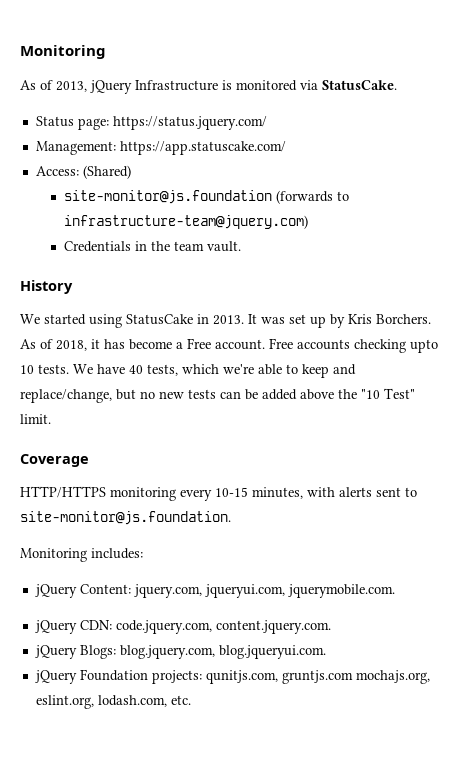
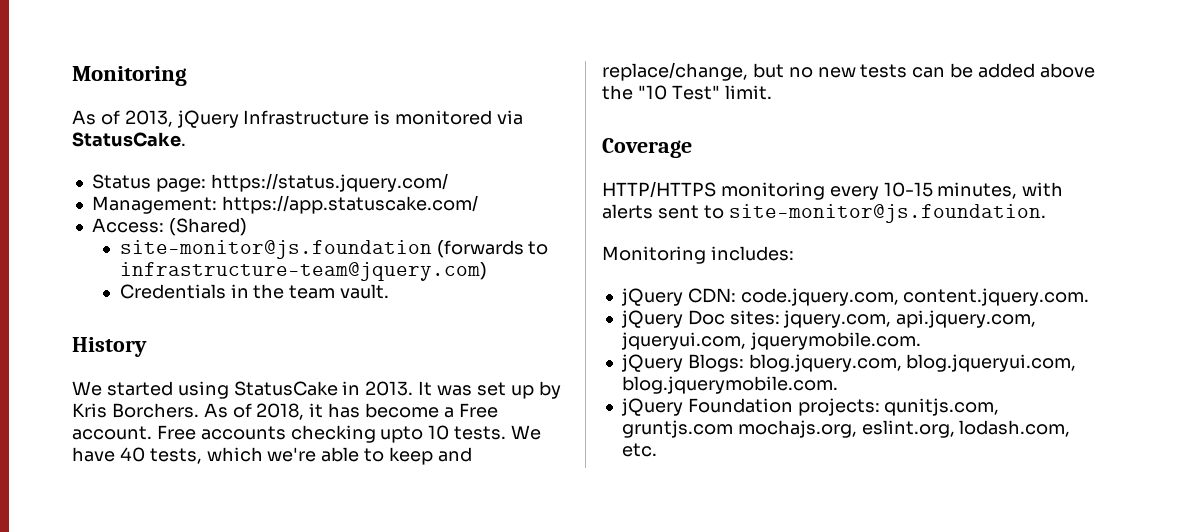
- jQuery Content: jquery.com, jqueryui.com, jquerymobile.com.
+ jQuery Doc sites: jquery.com, api.jquery.com, jqueryui.com, jquerymobile.com.
- jQuery Blogs: blog.jquery.com, blog.jqueryui.com.
+ jQuery Blogs: blog.jquery.com, blog.jqueryui.com, blog.jquerymobile.com.

